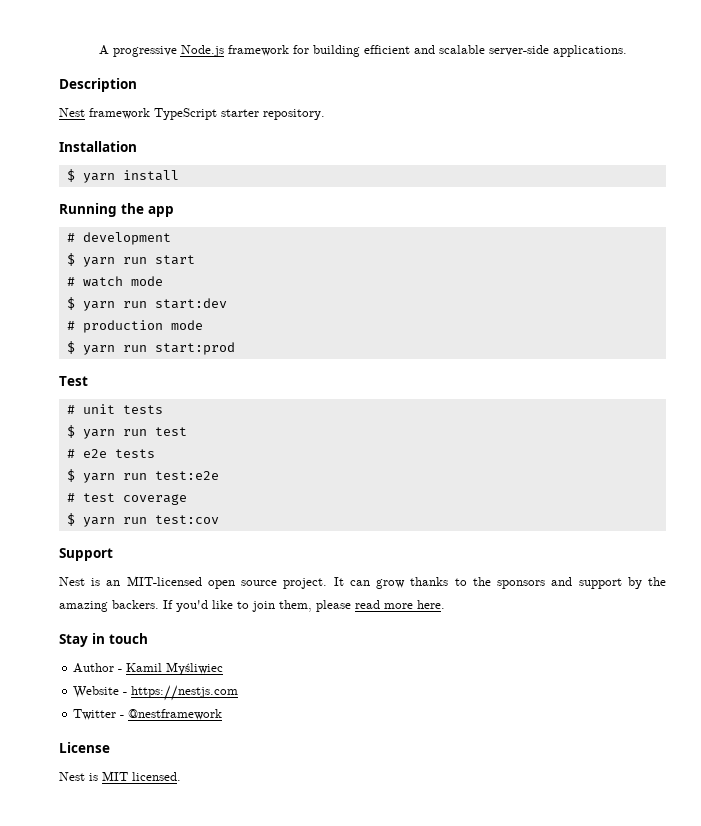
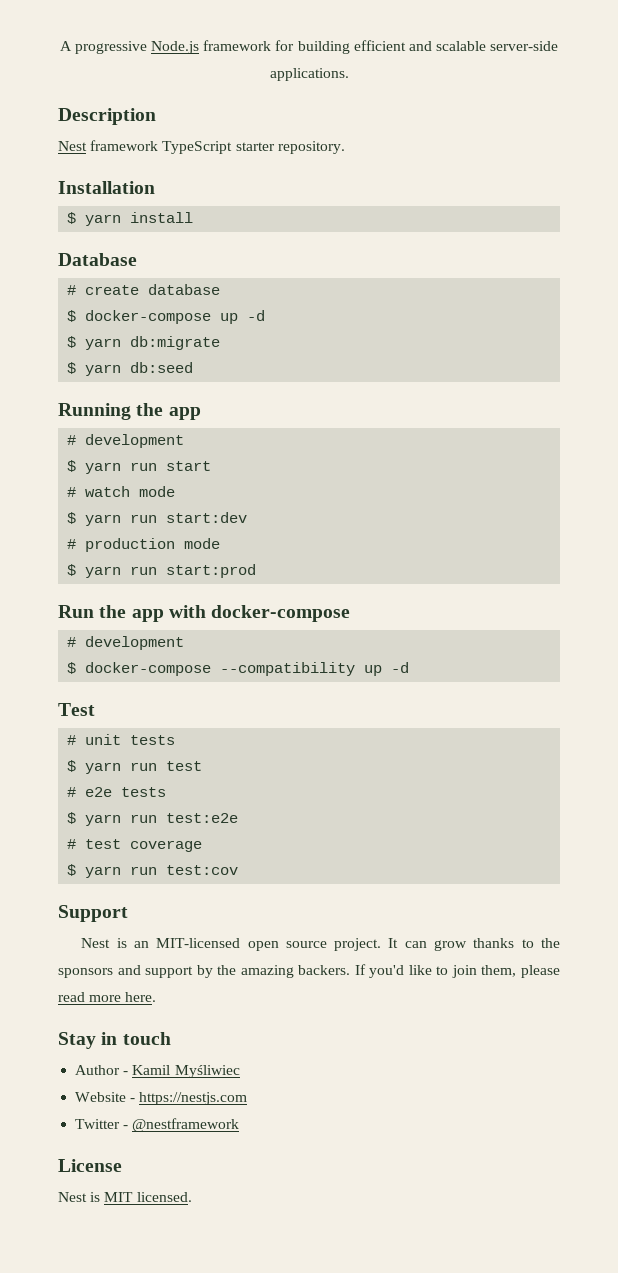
+ Database
+ # create database
+ $ docker-compose up -d
+ $ yarn db:migrate
+ $ yarn db:seed
+ Run the app with docker-compose
+ # development
+ $ docker-compose --compatibility up -d

